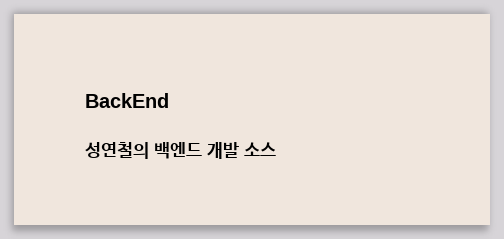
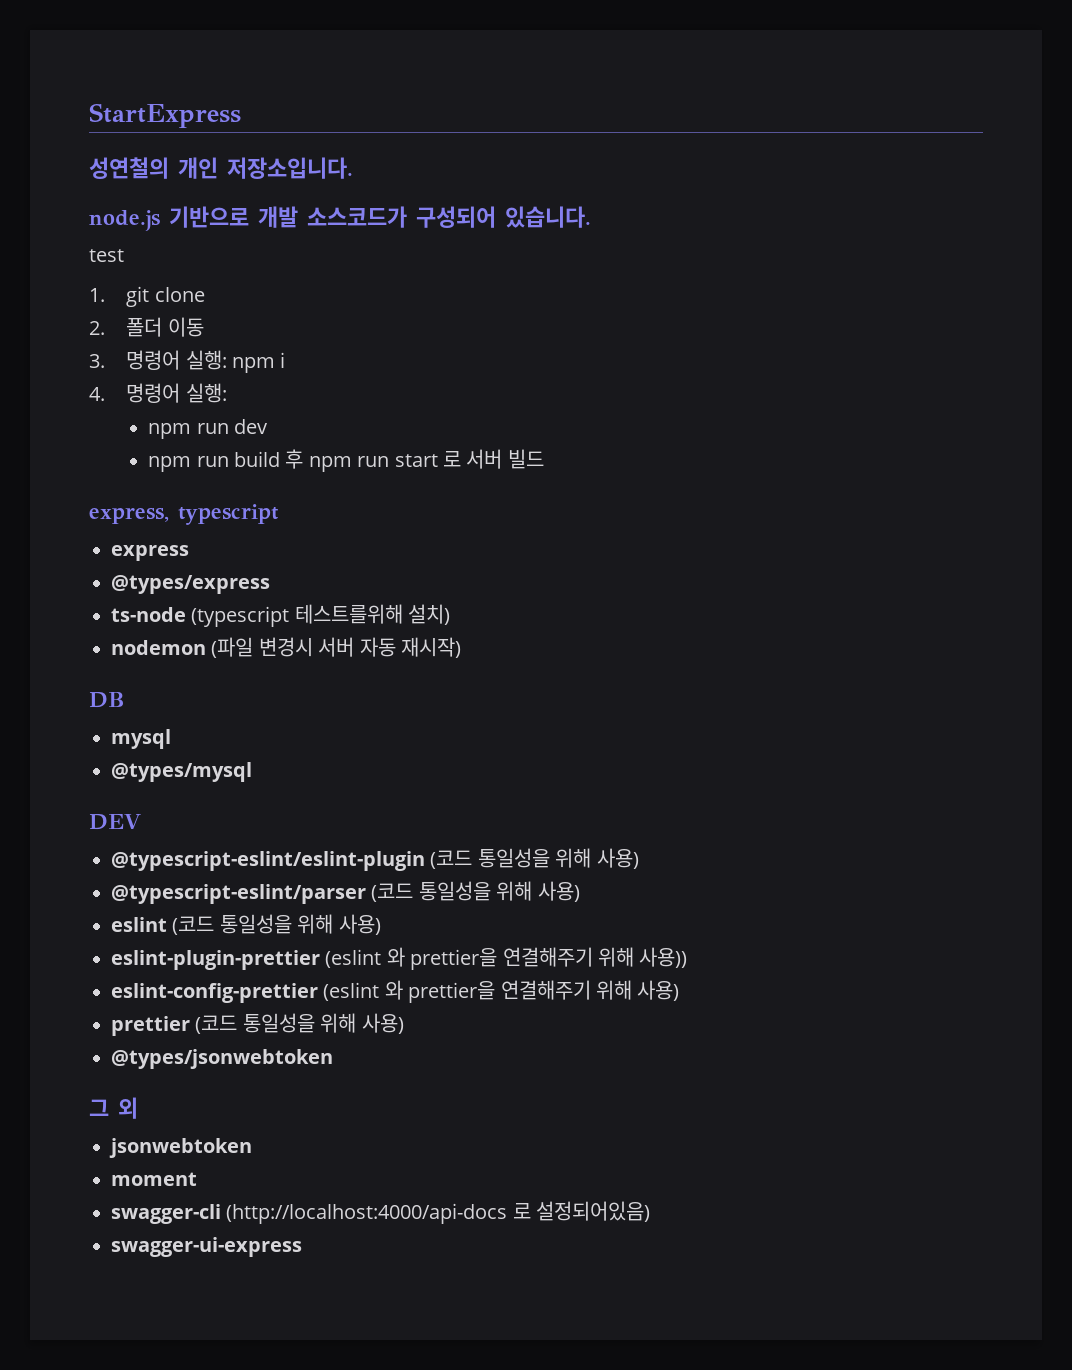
- BackEnd
+ StartExpress
- 성연철의 백엔드 개발 소스
+ 성연철의 개인 저장소입니다.
+ node.js 기반으로 개발 소스코드가 구성되어 있습니다.
+ test
+ 1. git clone
+ 2. 폴더 이동
+ 3. 명령어 실행: npm i
+ 4. 명령어 실행:
+ npm run dev
+ npm run build 후 npm run start 로 서버 빌드
+ express, typescript
+ express
+ @types/express
+ ts-node (typescript 테스트를위해 설치)
+ nodemon (파일 변경시 서버 자동 재시작)
+ DB
+ mysql
+ @types/mysql
+ DEV
+ @typescript-eslint/eslint-plugin (코드 통일성을 위해 사용)
+ @typescript-eslint/parser (코드 통일성을 위해 사용)
+ eslint (코드 통일성을 위해 사용)
+ eslint-plugin-prettier (eslint 와 prettier을 연결해주기 위해 사용))
+ eslint-config-prettier (eslint 와 prettier을 연결해주기 위해 사용)
+ prettier (코드 통일성을 위해 사용)
+ @types/jsonwebtoken
+ 그 외
+ jsonwebtoken
+ moment
+ swagger-cli (http://localhost:4000/api-docs 로 설정되어있음)
+ swagger-ui-express

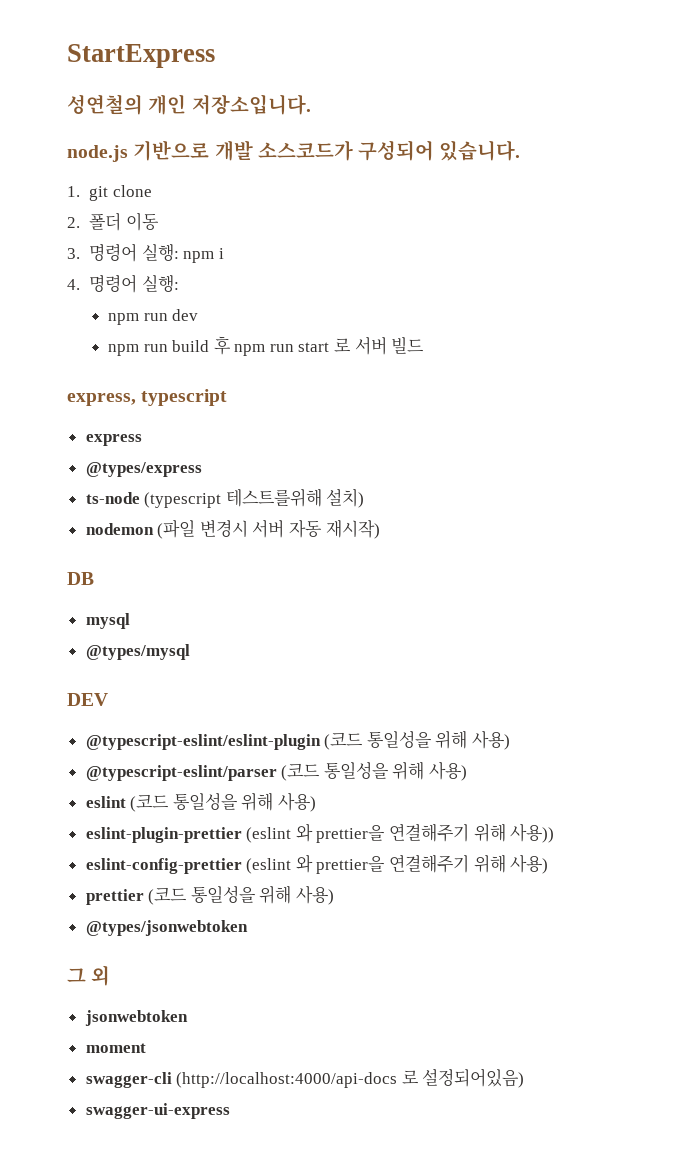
- test

